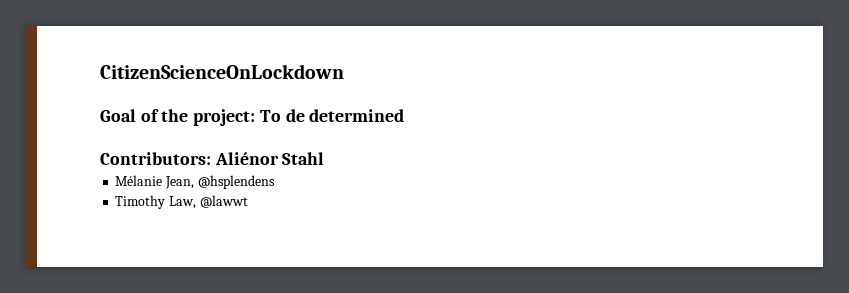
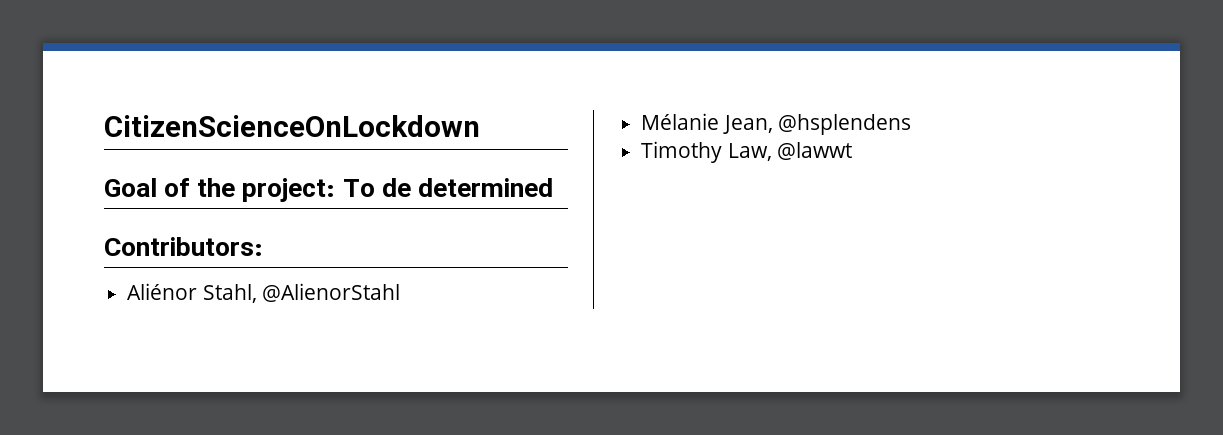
- Contributors: Aliénor Stahl
+ Contributors:
+ Aliénor Stahl, @AlienorStahl

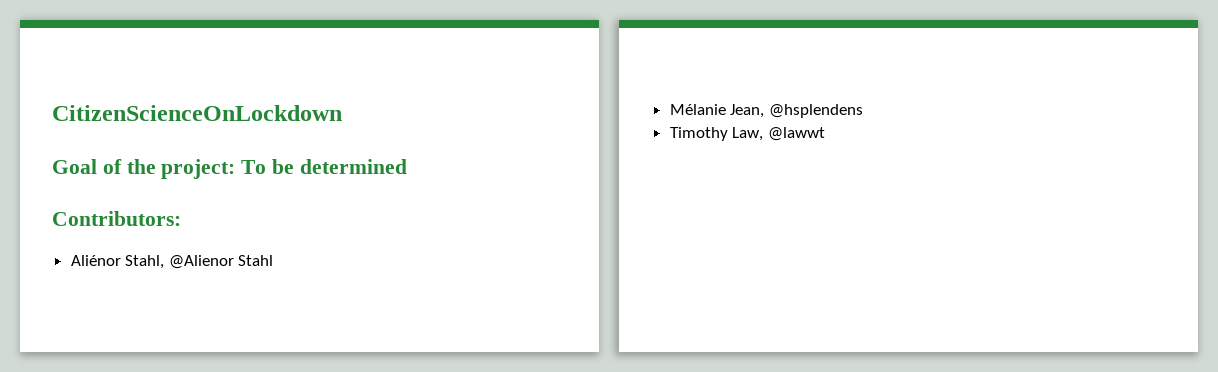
- Goal of the project: To de determined
+ Goal of the project: To be determined
- Aliénor Stahl, @AlienorStahl
+ Aliénor Stahl, @Alienor Stahl

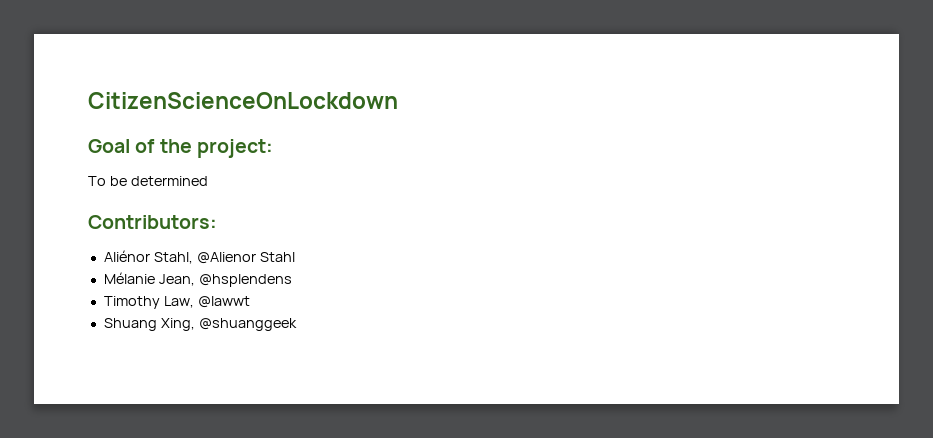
- Goal of the project: To be determined
+ Goal of the project:
+ To be determined
+ Shuang Xing, @shuanggeek

